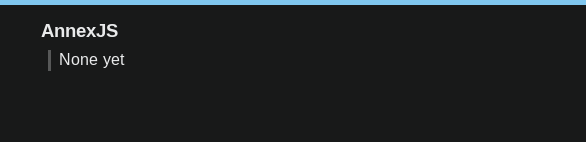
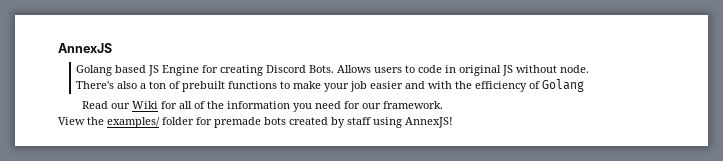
- None yet
+ Golang based JS Engine for creating Discord Bots. Allows users to code in original JS without node.
+ There's also a ton of prebuilt functions to make your job easier and with the efficiency of Golang
+ Read our Wiki for all of the information you need for our framework.
+ View the examples/ folder for premade bots created by staff using AnnexJS!

